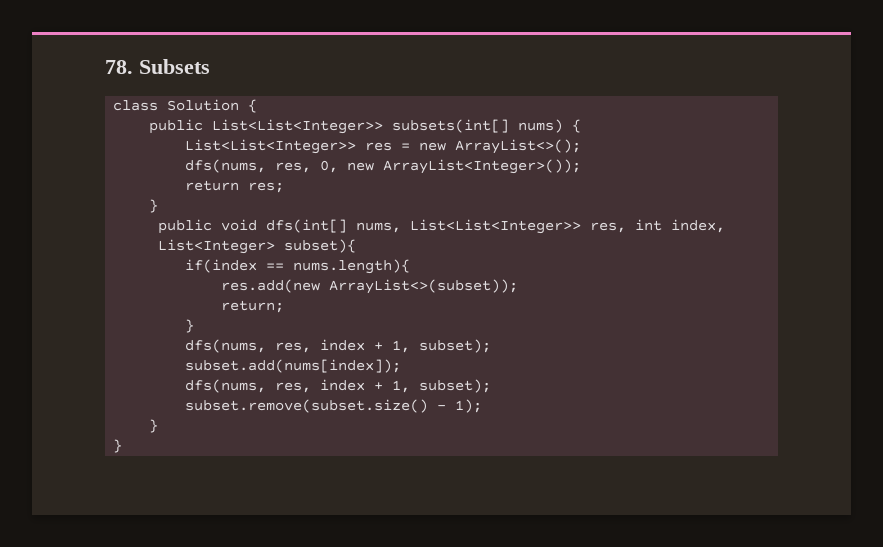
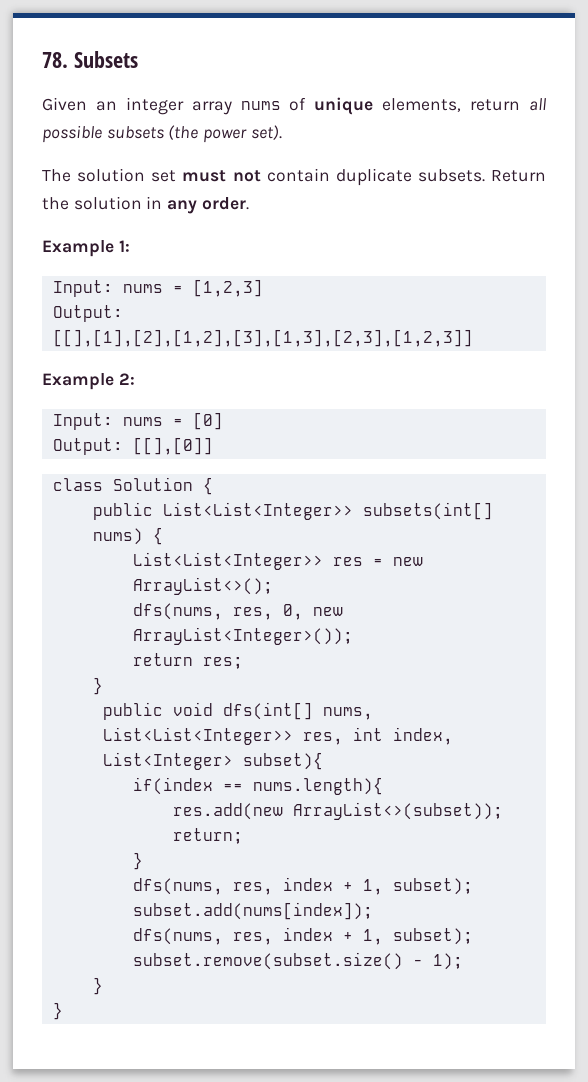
+ Given an integer array nums of unique elements, return all possible subsets (the power set).
+ The solution set must not contain duplicate subsets. Return the solution in any order.
+ Example 1:
+ Input: nums = [1,2,3]
+ Output: [[],[1],[2],[1,2],[3],[1,3],[2,3],[1,2,3]]
+ Example 2:
+ Input: nums = [0]
+ Output: [[],[0]]

